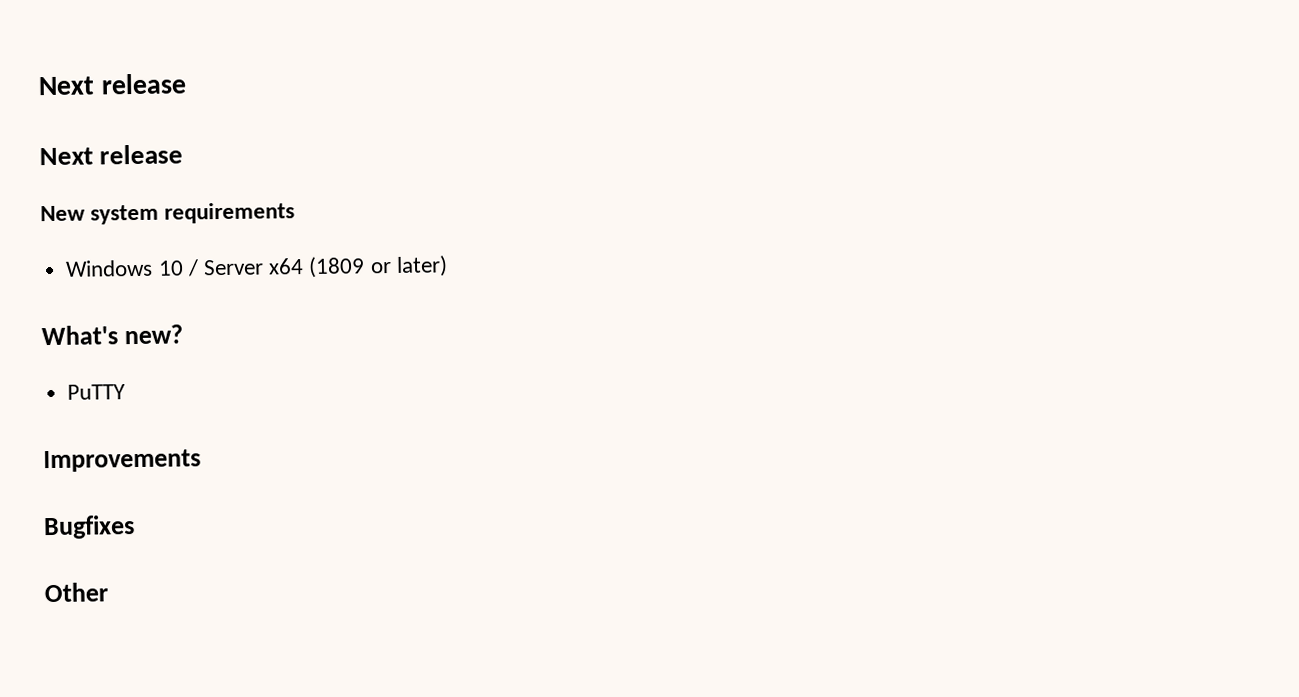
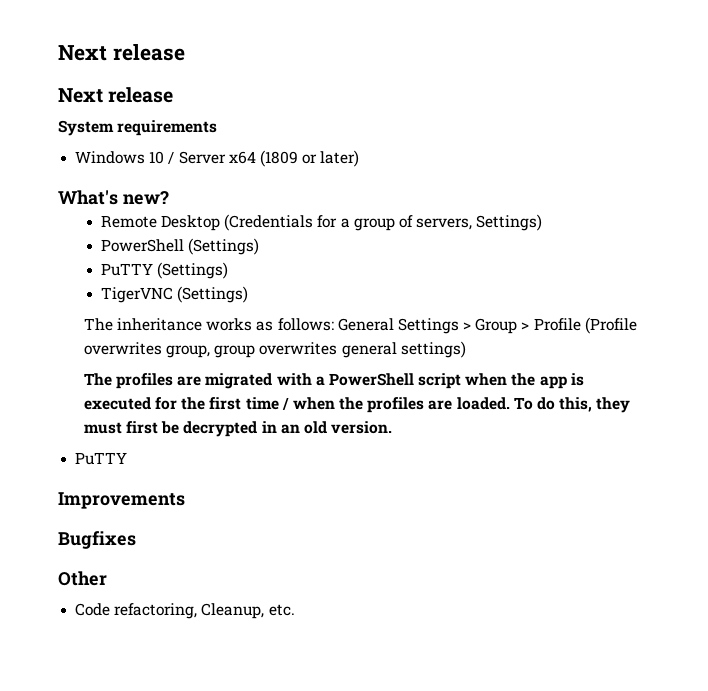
- New system requirements
+ System requirements
+ Remote Desktop (Credentials for a group of servers, Settings)
+ PowerShell (Settings)
+ PuTTY (Settings)
+ TigerVNC (Settings)
+ The inheritance works as follows: General Settings > Group > Profile (Profile overwrites group, group overwrites general settings)
+ The profiles are migrated with a PowerShell script when the app is executed for the first time / when the profiles are loaded. To do this, they must first be decrypted in an old version.
+ Code refactoring, Cleanup, etc.

